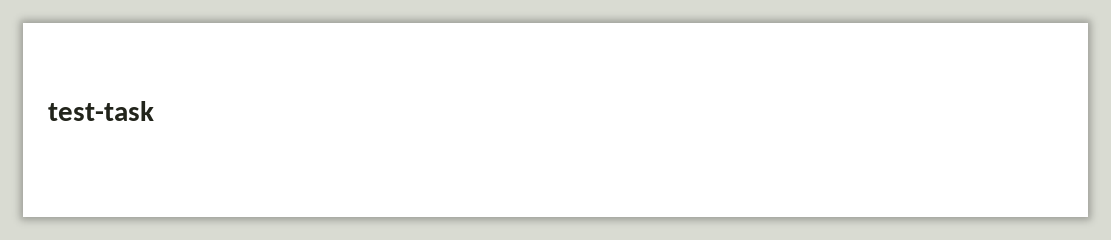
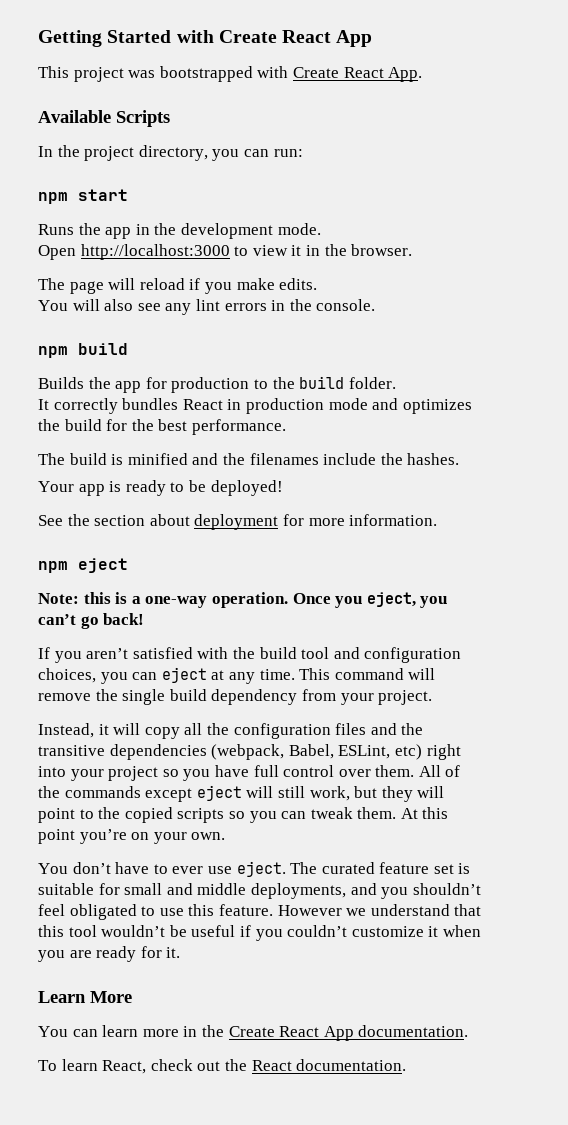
- test-task
+ Getting Started with Create React App
+ This project was bootstrapped with Create React App.
+ Available Scripts
+ In the project directory, you can run:
+ npm start
+ Runs the app in the development mode.
+ Open http://localhost:3000 to view it in the browser.
+ The page will reload if you make edits.
+ You will also see any lint errors in the console.
+ npm build
+ Builds the app for production to the build folder.
+ It correctly bundles React in production mode and optimizes the build for the best performance.
+ The build is minified and the filenames include the hashes.
+ Your app is ready to be deployed!
+ See the section about deployment for more information.
+ npm eject
+ Note: this is a one-way operation. Once you eject, you can’t go back!
+ If you aren’t satisfied with the build tool and configuration choices, you can eject at any time. This command will remove the single build dependency from your project.
+ Instead, it will copy all the configuration files and the transitive dependencies (webpack, Babel, ESLint, etc) right into your project so you have full control over them. All of the commands except eject will still work, but they will point to the copied scripts so you can tweak them. At this point you’re on your own.
+ You don’t have to ever use eject. The curated feature set is suitable for small and middle deployments, and you shouldn’t feel obligated to use this feature. However we understand that this tool wouldn’t be useful if you couldn’t customize it when you are ready for it.
+ Learn More
+ You can learn more in the Create React App documentation.
+ To learn React, check out the React documentation.

